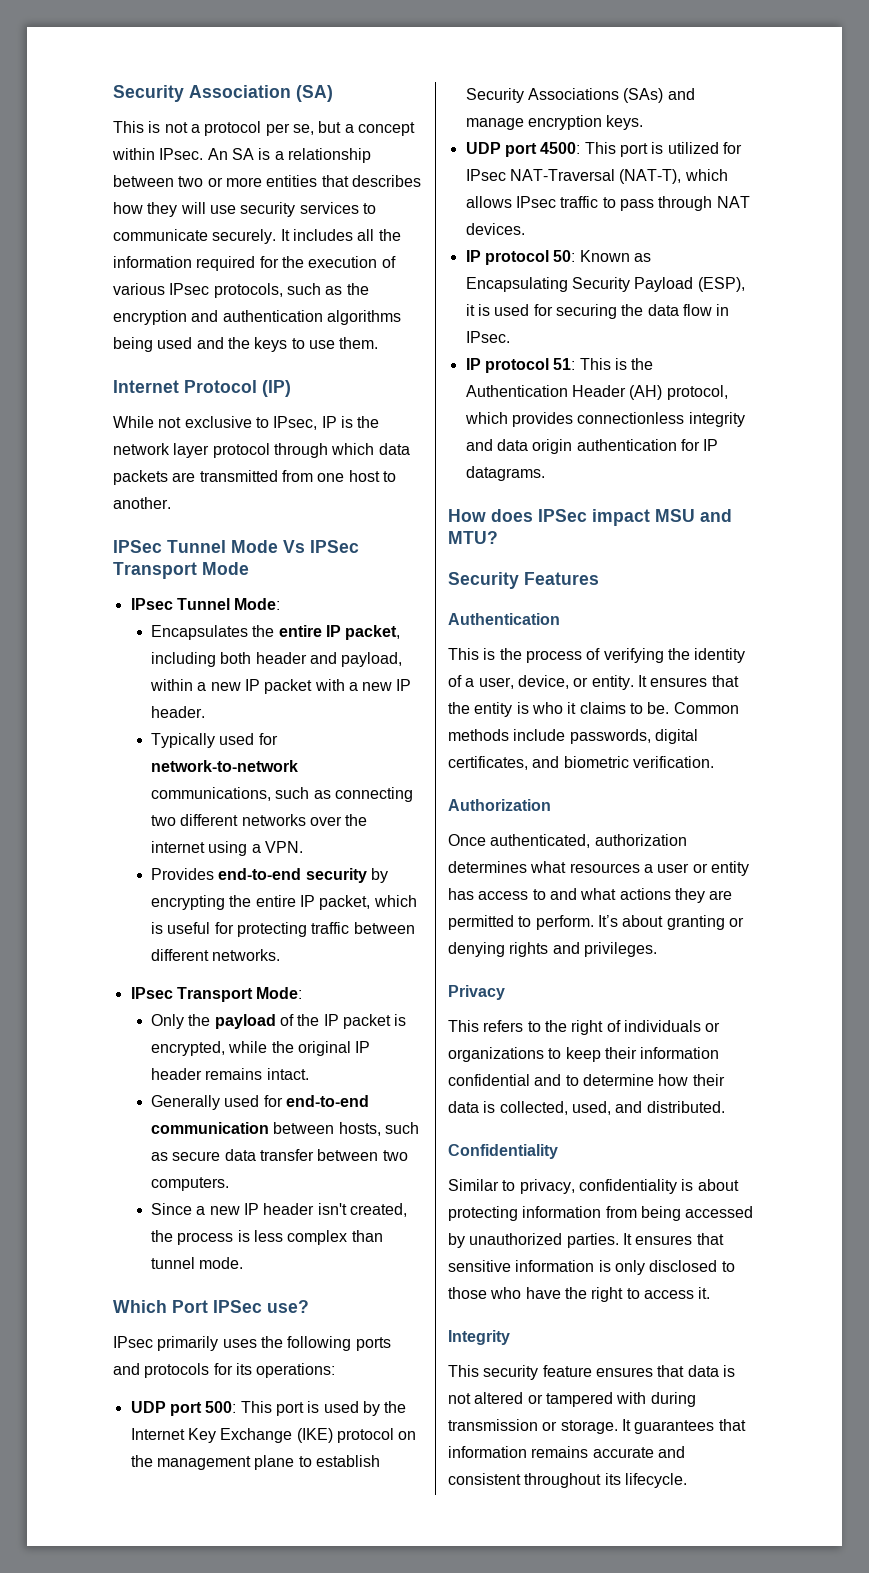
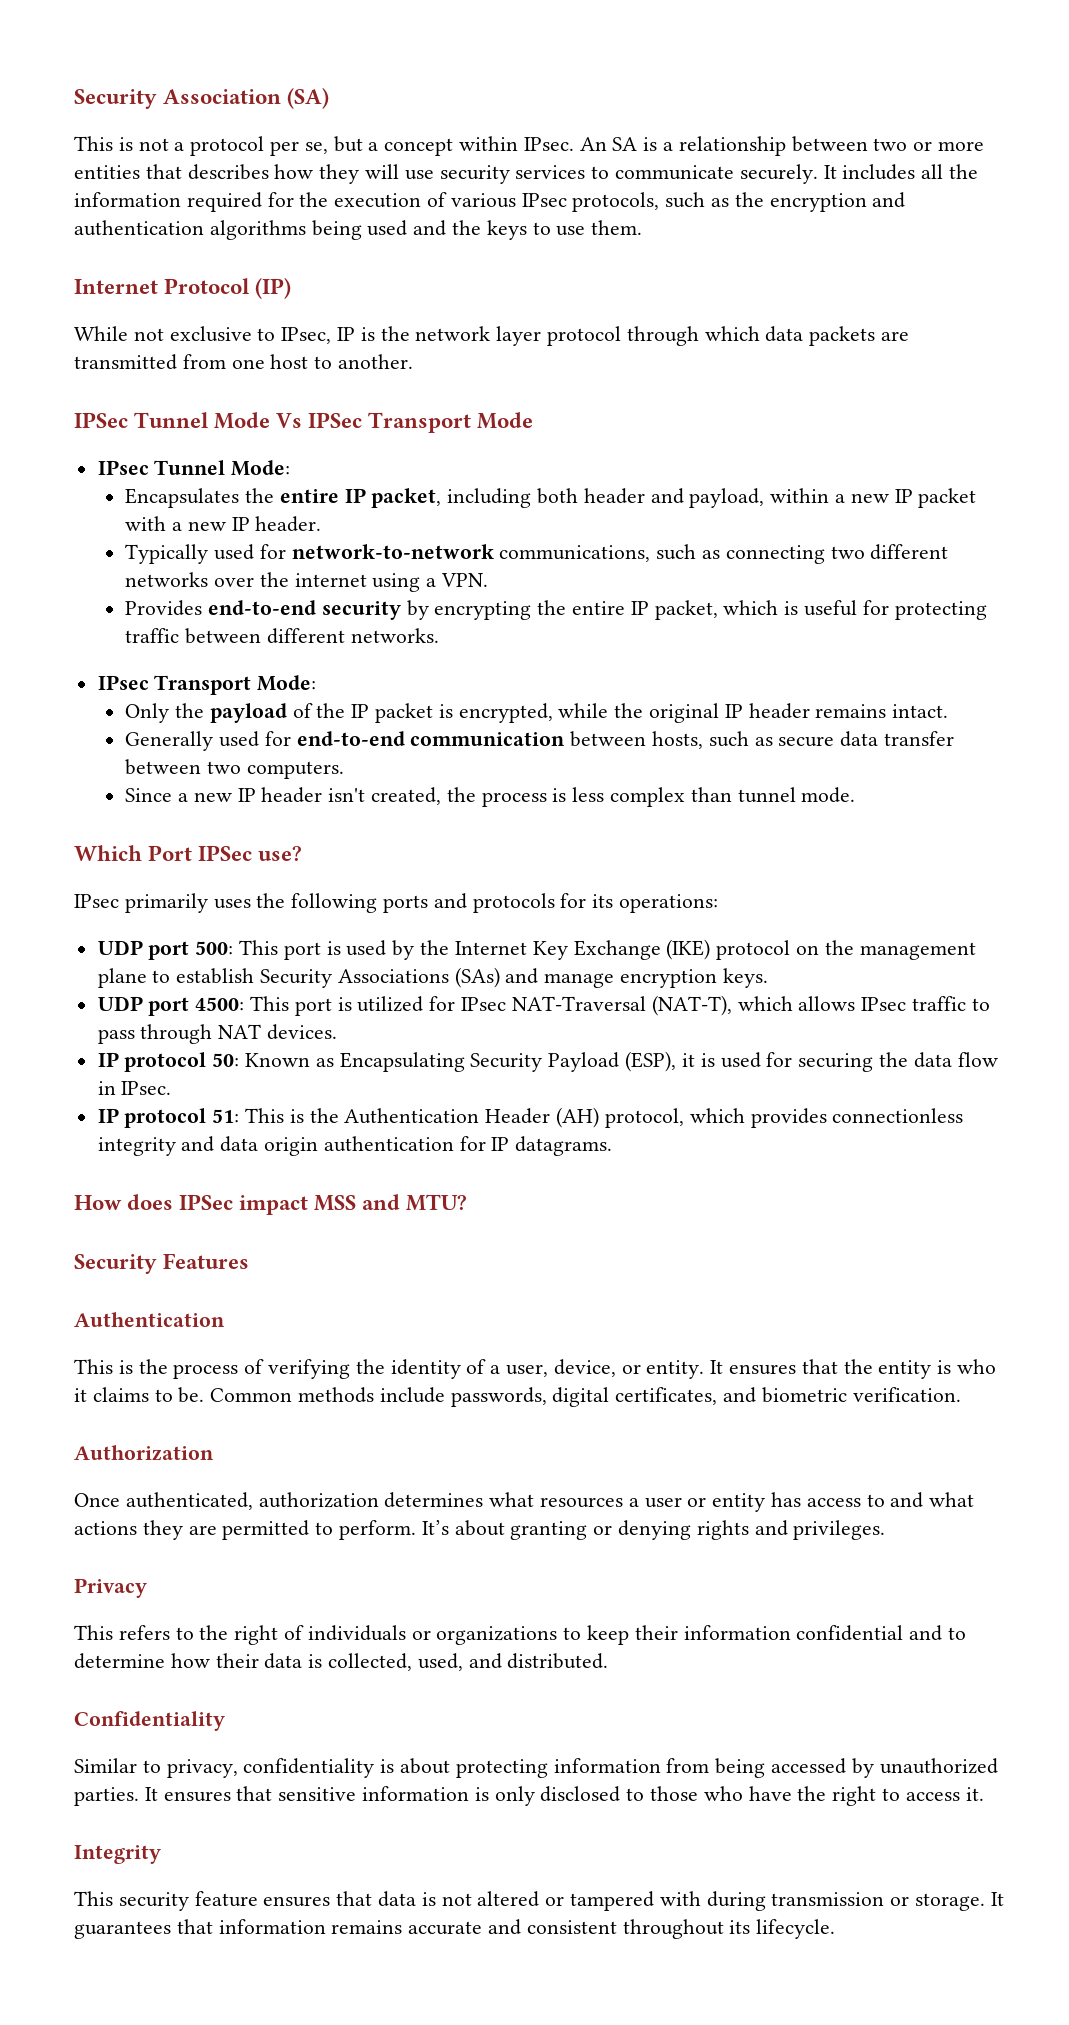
- How does IPSec impact MSU and MTU?
+ How does IPSec impact MSS and MTU?

